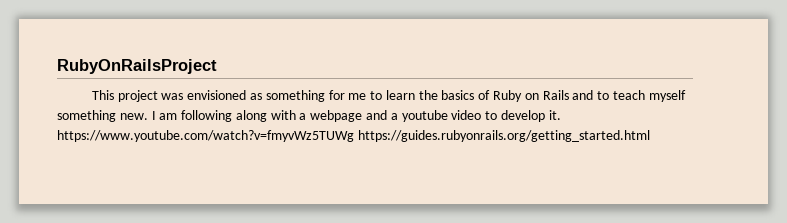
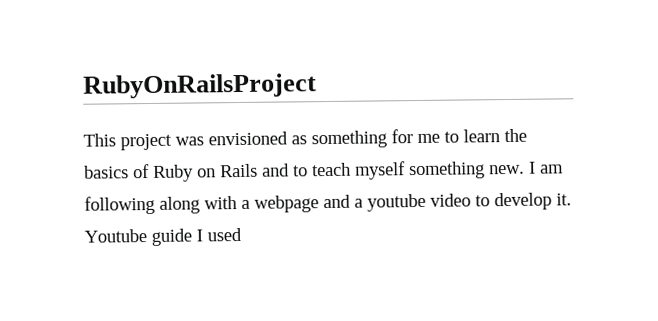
- I am following along with a webpage and a youtube video to develop it. https://www.youtube.com/watch?v=fmyvWz5TUWg https://guides.rubyonrails.org/getting_started.html
+ I am following along with a webpage and a youtube video to develop it. Youtube guide I used

